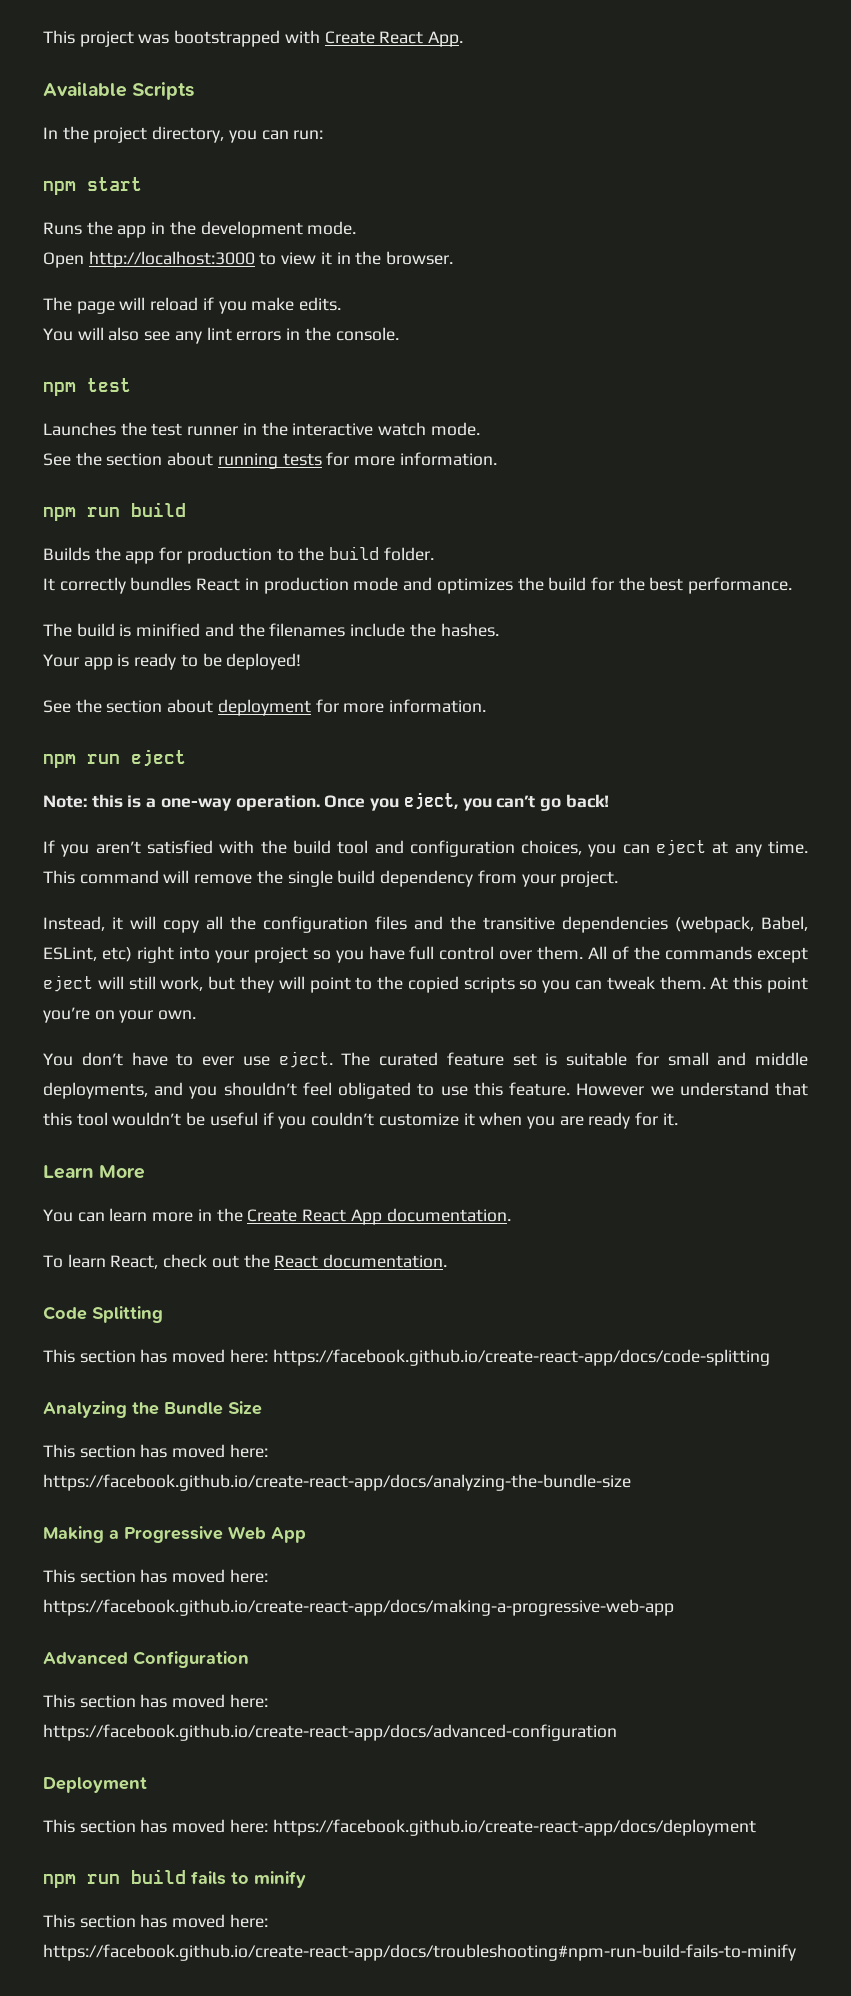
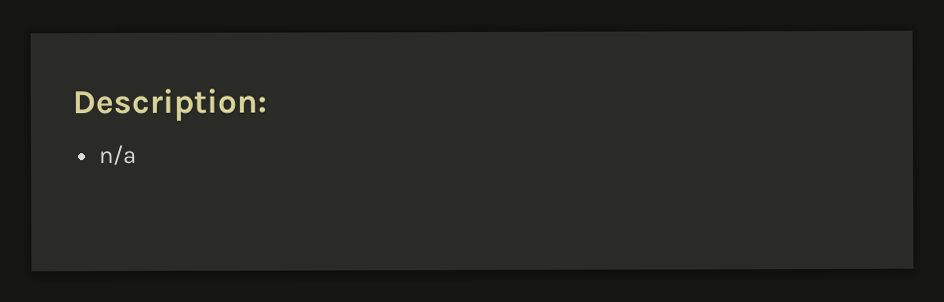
- This project was bootstrapped with Create React App.
- Available Scripts
- In the project directory, you can run:
- npm start
- Runs the app in the development mode.
- Open http://localhost:3000 to view it in the browser.
- The page will reload if you make edits.
- You will also see any lint errors in the console.
- npm test
- Launches the test runner in the interactive watch mode.
- See the section about running tests for more information.
- npm run build
- Builds the app for production to the build folder.
- It correctly bundles React in production mode and optimizes the build for the best performance.
- The build is minified and the filenames include the hashes.
- Your app is ready to be deployed!
- See the section about deployment for more information.
- npm run eject
- Note: this is a one-way operation. Once you eject, you can’t go back!
- If you aren’t satisfied with the build tool and configuration choices, you can eject at any time. This command will remove the single build dependency from your project.
- Instead, it will copy all the configuration files and the transitive dependencies (webpack, Babel, ESLint, etc) right into your project so you have full control over them. All of the commands except eject will still work, but they will point to the copied scripts so you can tweak them. At this point you’re on your own.
- You don’t have to ever use eject. The curated feature set is suitable for small and middle deployments, and you shouldn’t feel obligated to use this feature. However we understand that this tool wouldn’t be useful if you couldn’t customize it when you are ready for it.
- Learn More
- You can learn more in the Create React App documentation.
- To learn React, check out the React documentation.
- Code Splitting
- This section has moved here: https://facebook.github.io/create-react-app/docs/code-splitting
- Analyzing the Bundle Size
- This section has moved here: https://facebook.github.io/create-react-app/docs/analyzing-the-bundle-size
- Making a Progressive Web App
- This section has moved here: https://facebook.github.io/create-react-app/docs/making-a-progressive-web-app
- Advanced Configuration
- This section has moved here: https://facebook.github.io/create-react-app/docs/advanced-configuration
- Deployment
- This section has moved here: https://facebook.github.io/create-react-app/docs/deployment
- npm run build fails to minify
- This section has moved here: https://facebook.github.io/create-react-app/docs/troubleshooting#npm-run-build-fails-to-minify
+ Description:
+ n/a

